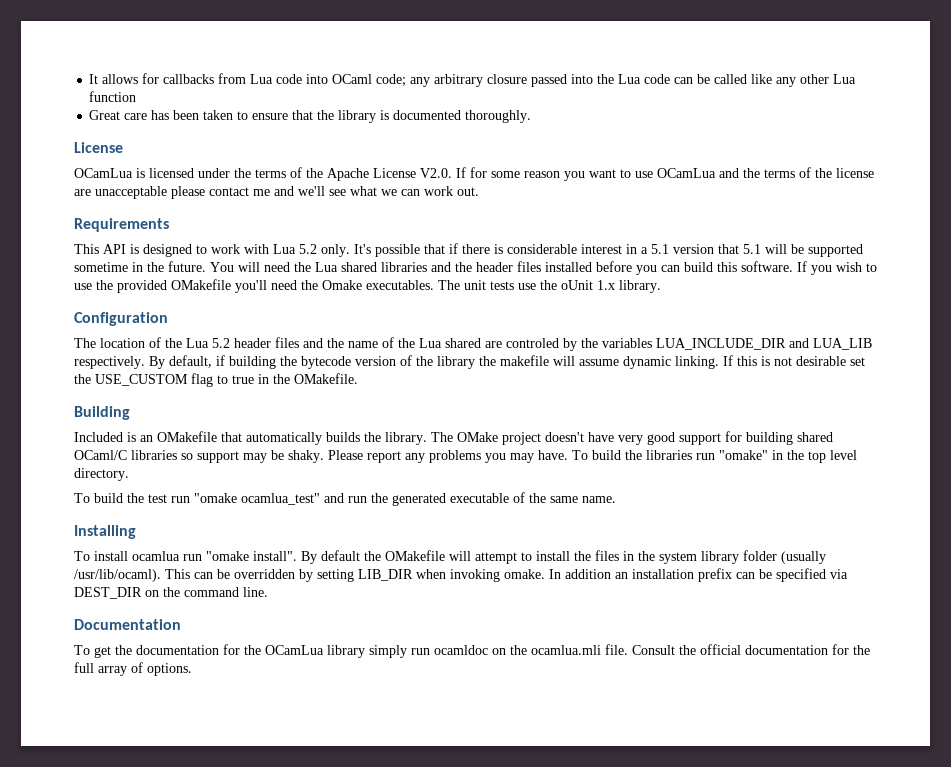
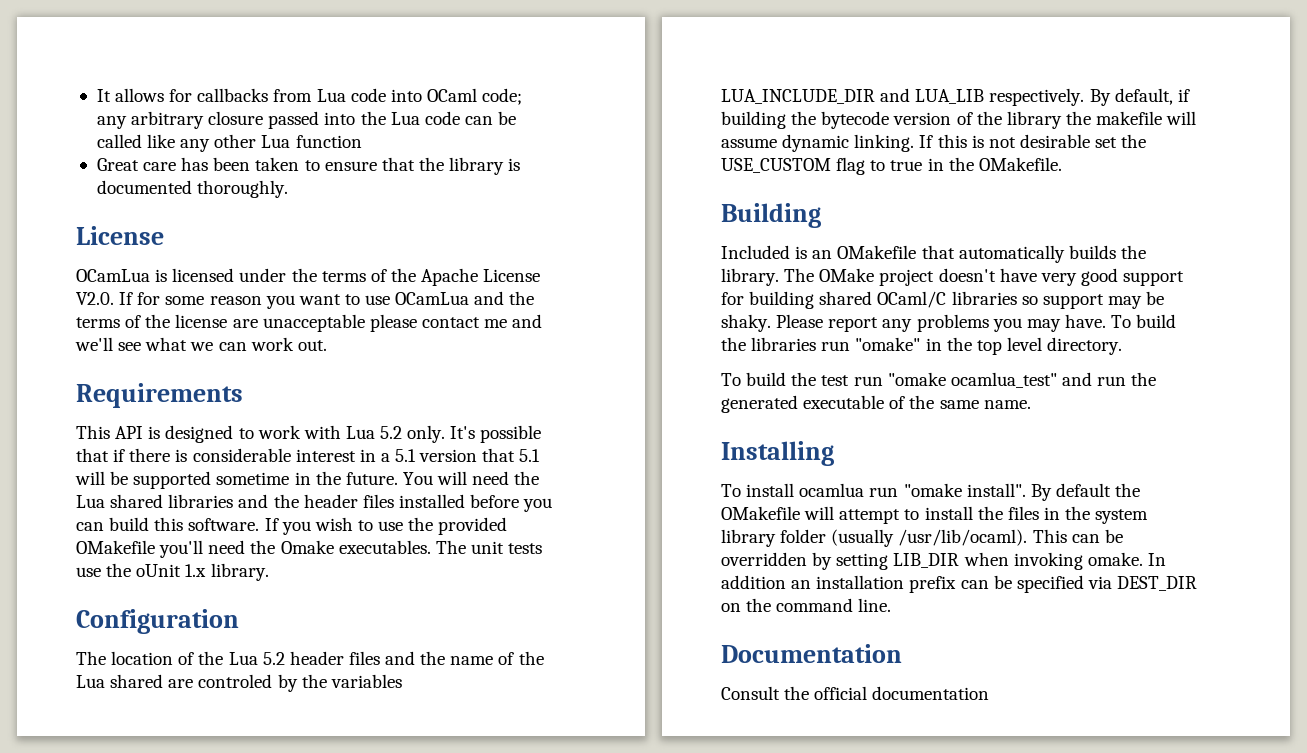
- To get the documentation for the OCamLua library simply run ocamldoc on the ocamlua.mli file. Consult the official documentation for the full array of options.
+ Consult the official documentation

